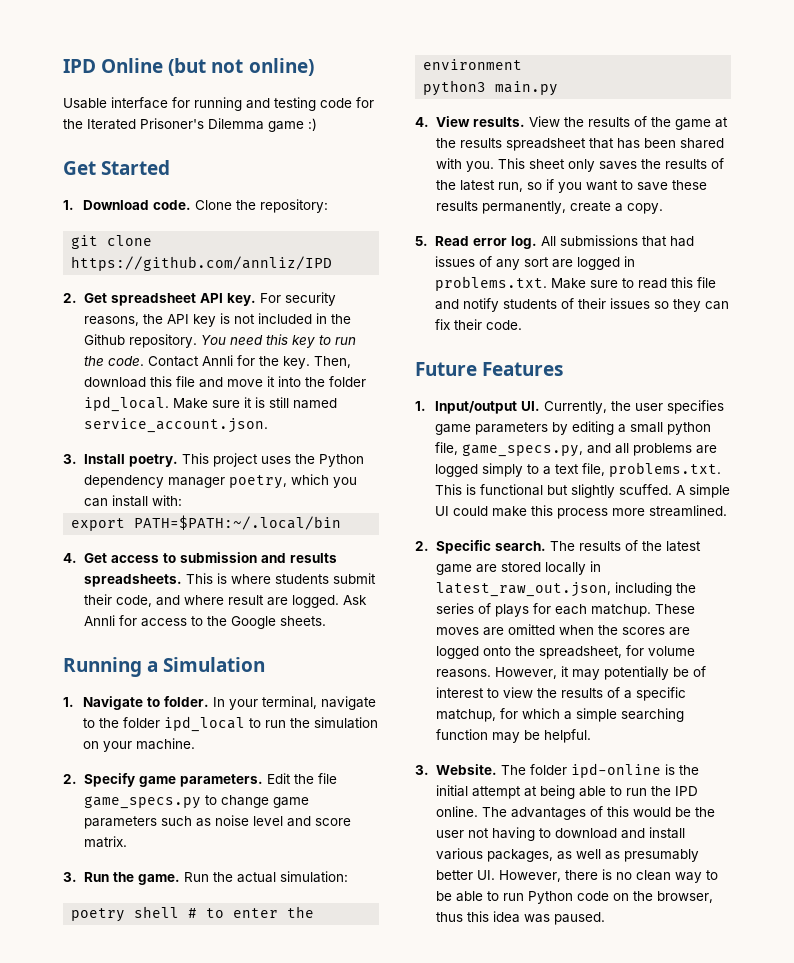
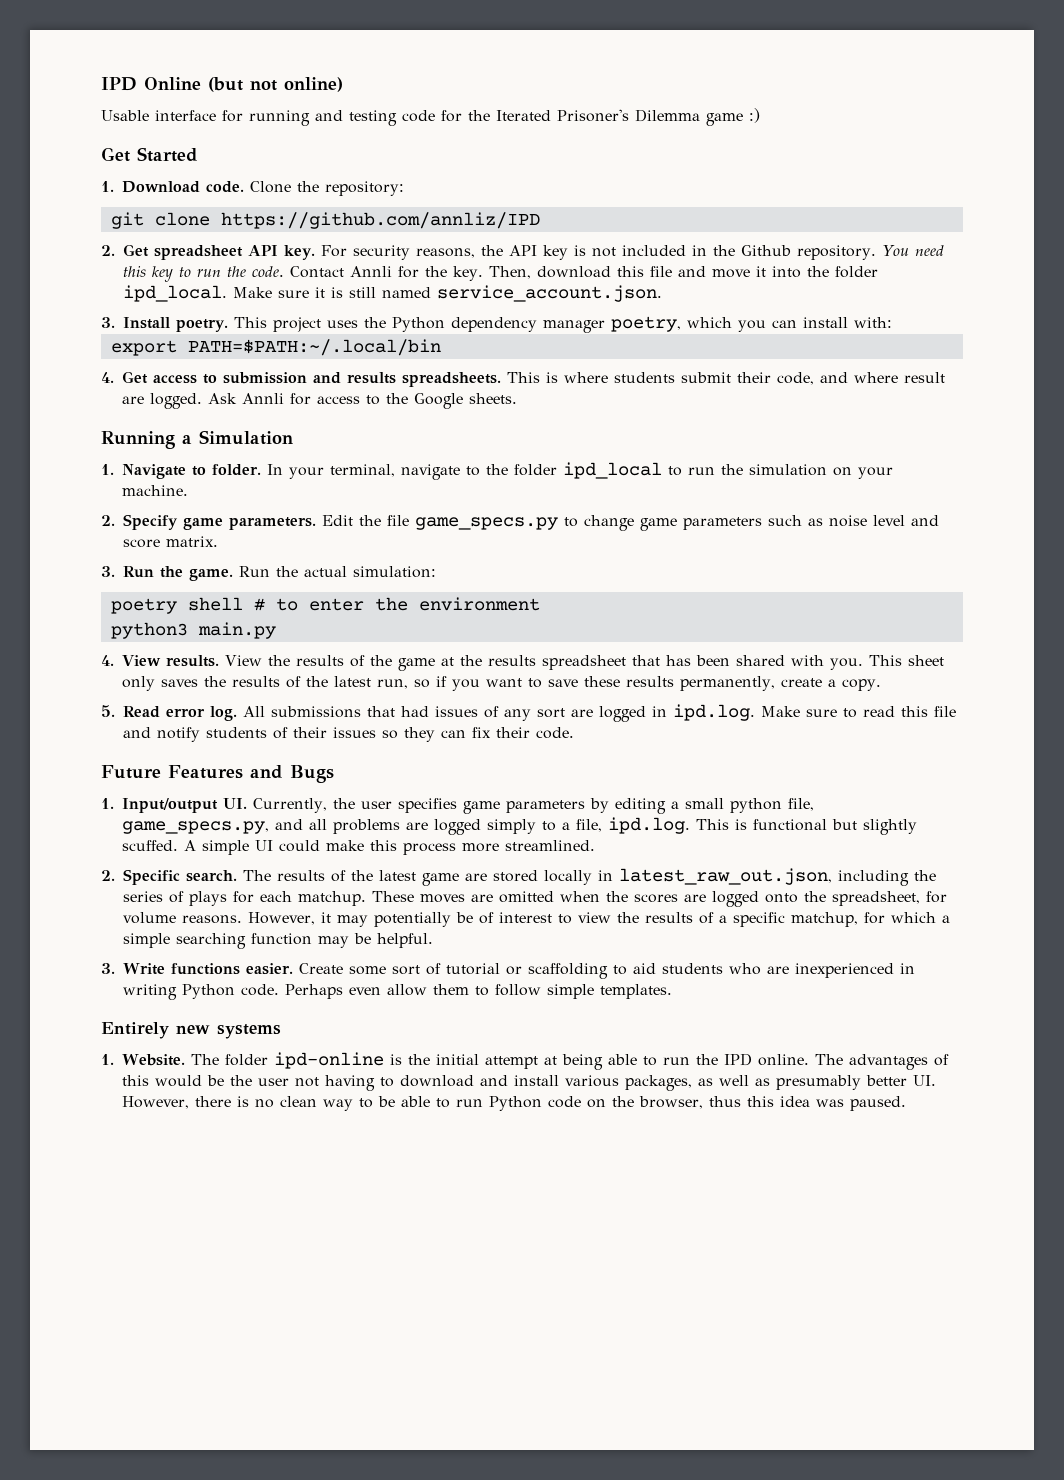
- All submissions that had issues of any sort are logged in problems.txt. Make sure to read this file and notify students of their issues so they can fix their code.
+ All submissions that had issues of any sort are logged in ipd.log. Make sure to read this file and notify students of their issues so they can fix their code.
- Future Features
+ Future Features and Bugs
- 1. Input/output UI. Currently, the user specifies game parameters by editing a small python file, game_specs.py, and all problems are logged simply to a text file, problems.txt. This is functional but slightly scuffed.
+ 1. Input/output UI. Currently, the user specifies game parameters by editing a small python file, game_specs.py, and all problems are logged simply to a file, ipd.log. This is functional but slightly scuffed.
- 3. Website.
+ 3. Write functions easier. Create some sort of tutorial or scaffolding to aid students who are inexperienced in writing Python code. Perhaps even allow them to follow simple templates.
+ Entirely new systems
+ 1. Website.

